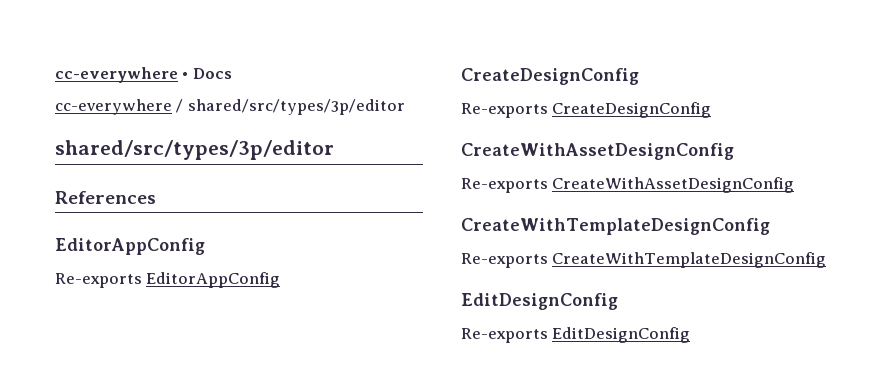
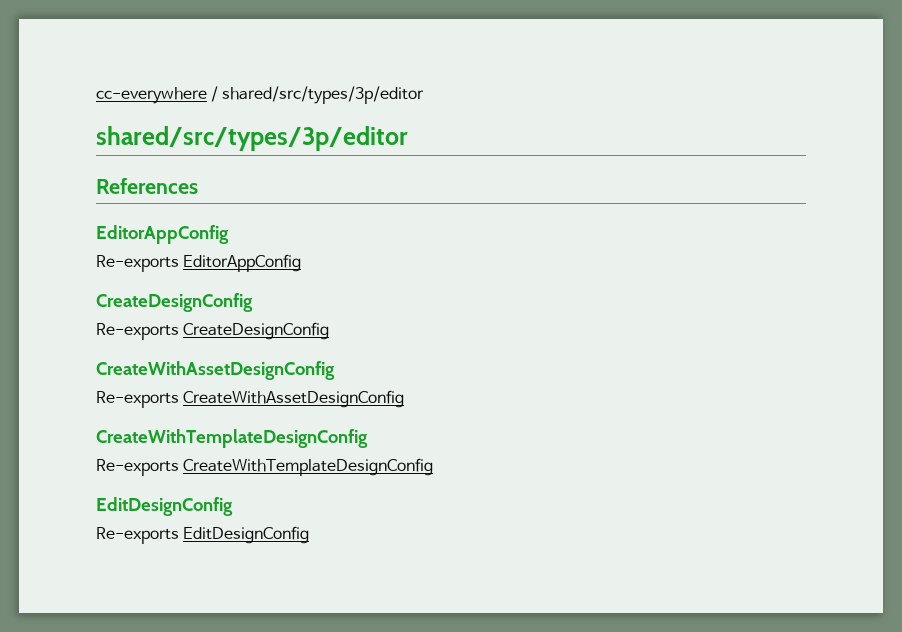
- cc-everywhere • Docs

